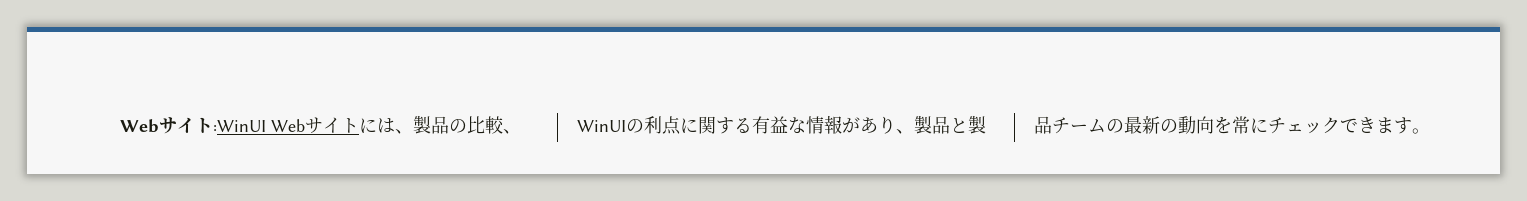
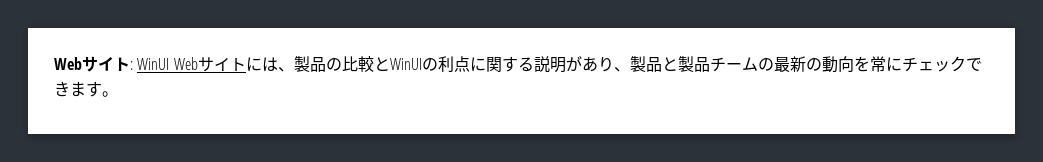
- Webサイト:WinUI Webサイトには、製品の比較、WinUIの利点に関する有益な情報があり、製品と製品チームの最新の動向を常にチェックできます。
+ Webサイト: WinUI Webサイトには、製品の比較とWinUIの利点に関する説明があり、製品と製品チームの最新の動向を常にチェックできます。

